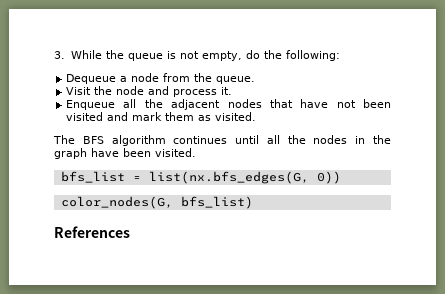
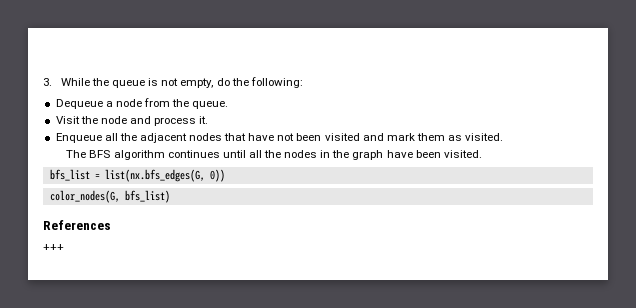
+ +++

